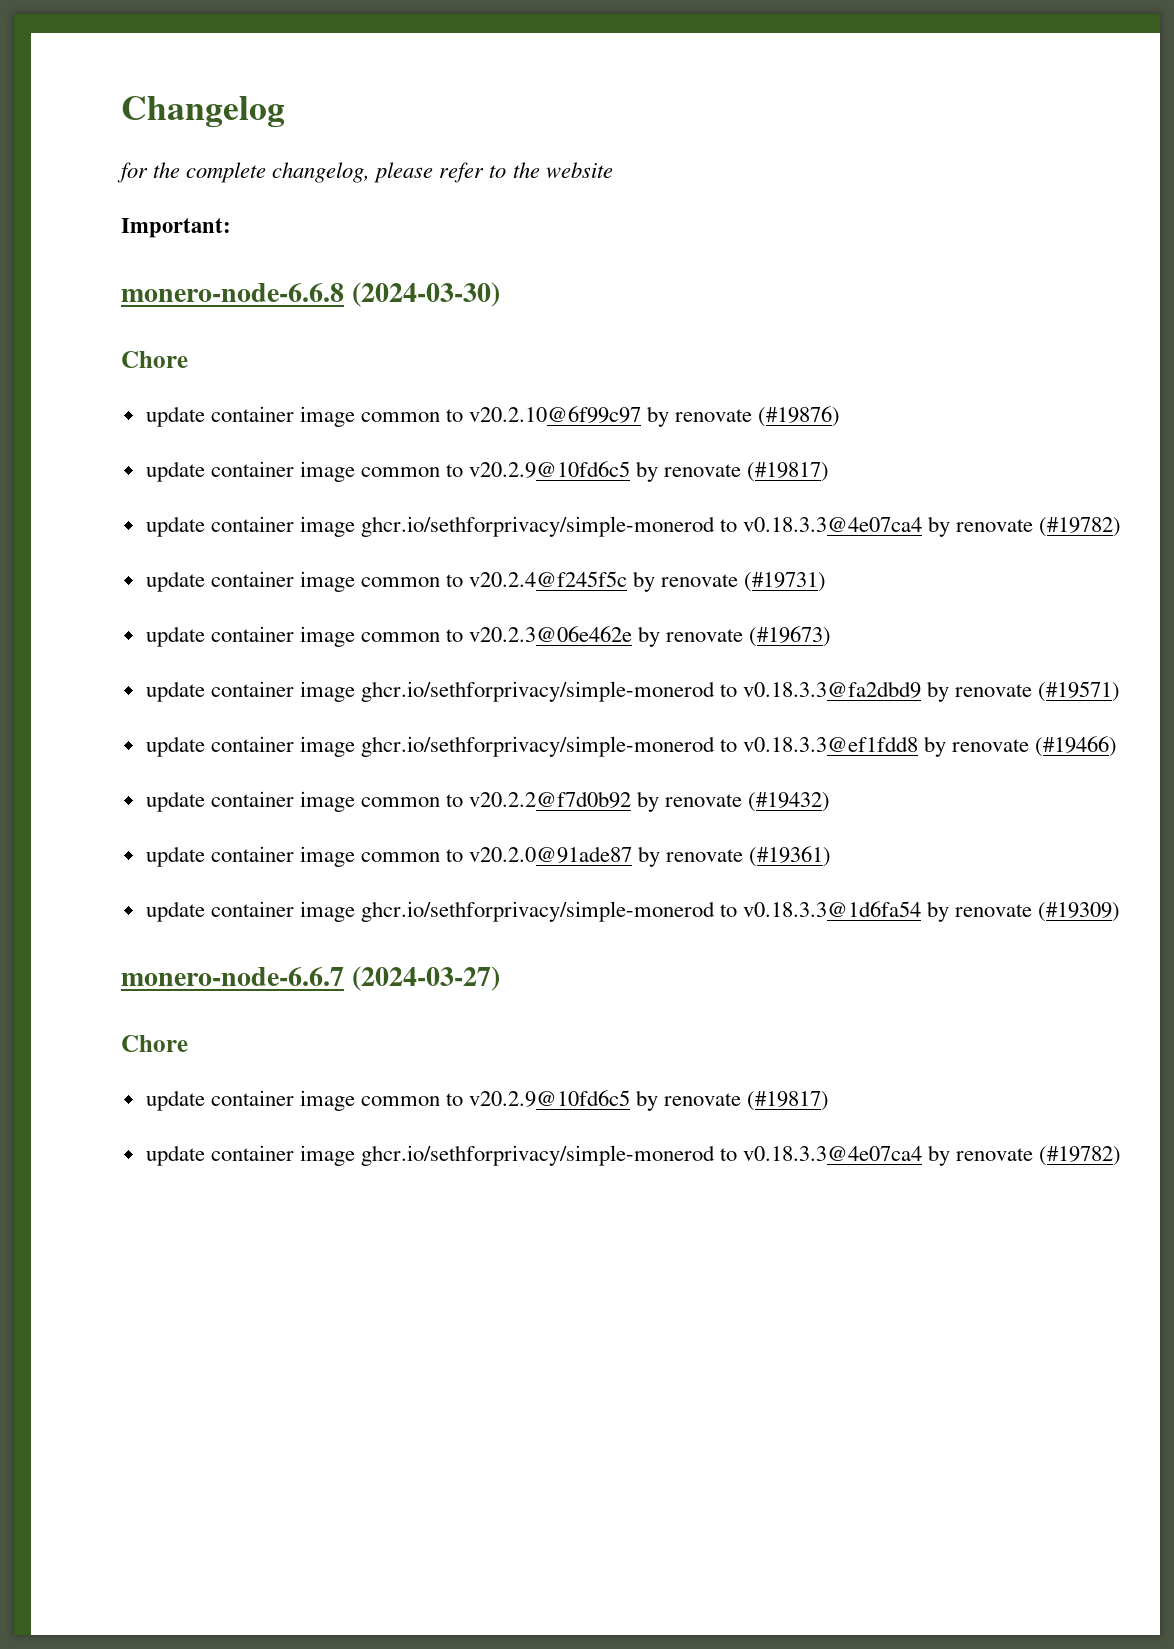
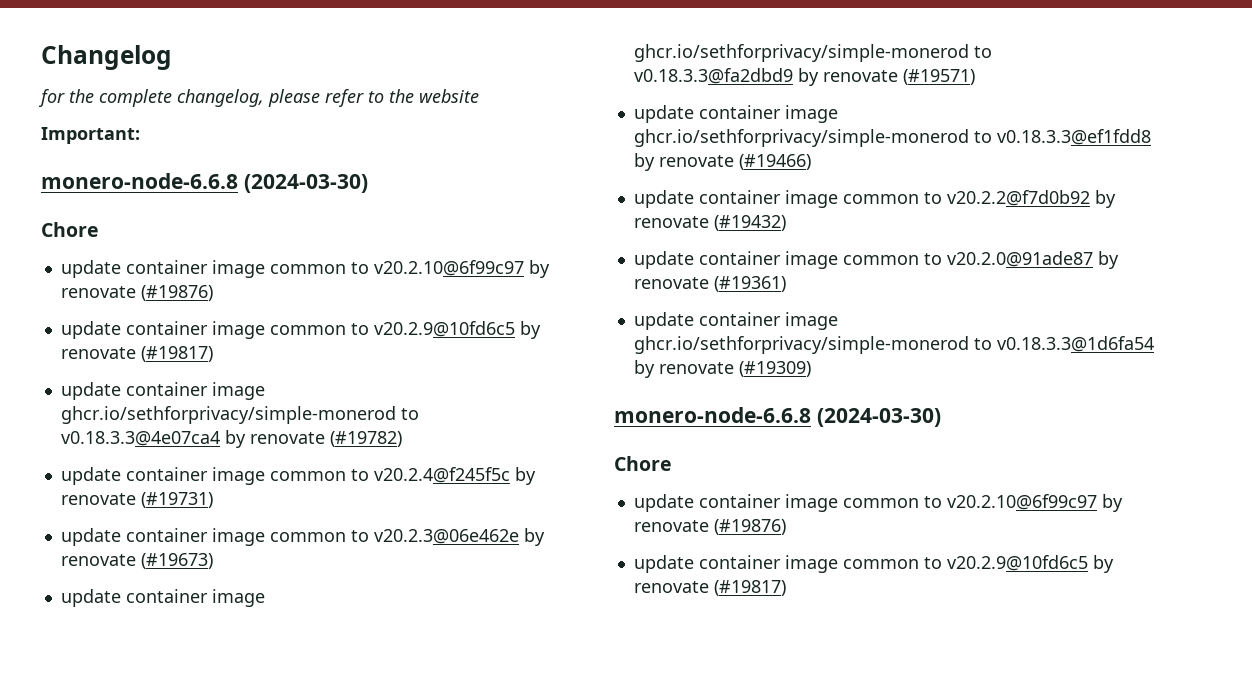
  update container image ghcr.io/sethforprivacy/simple-monerod to v0.18.3.3@1d6fa54 by renovate (#19309)
- monero-node-6.6.7 (2024-03-27)
+ monero-node-6.6.8 (2024-03-30)
  Chore
+ update container image common to v20.2.10@6f99c97 by renovate (#19876)
  update container image common to v20.2.9@10fd6c5 by renovate (#19817)
- update container image ghcr.io/sethforprivacy/simple-monerod to v0.18.3.3@4e07ca4 by renovate (#19782)

